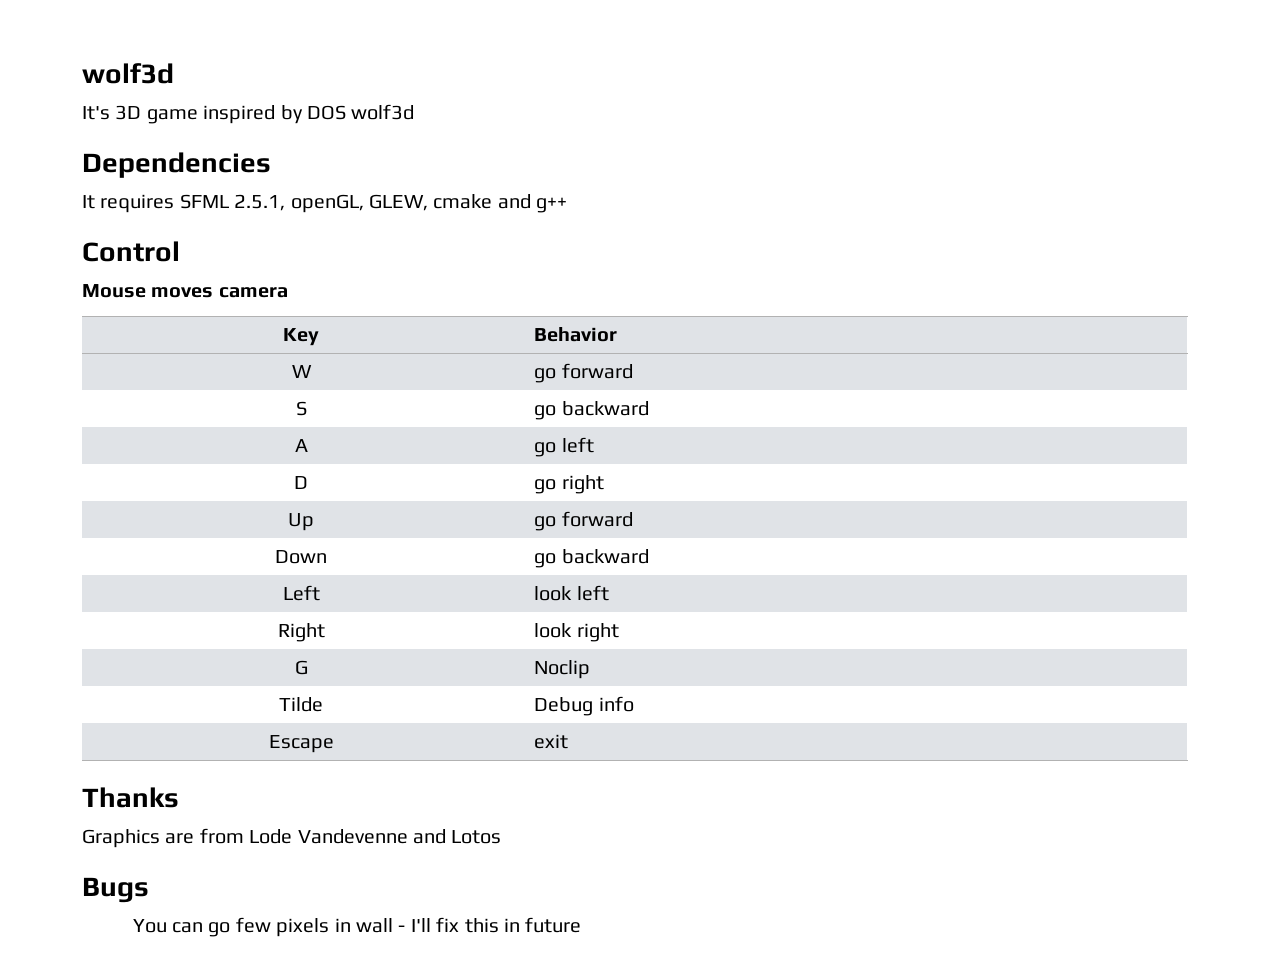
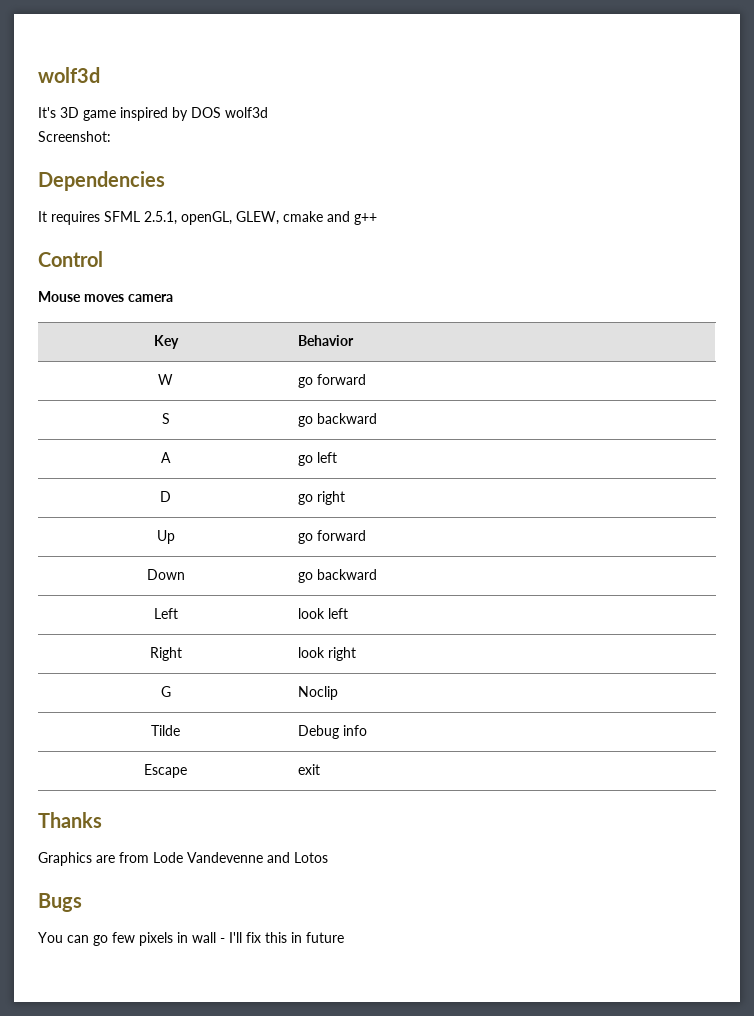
+ Screenshot:

